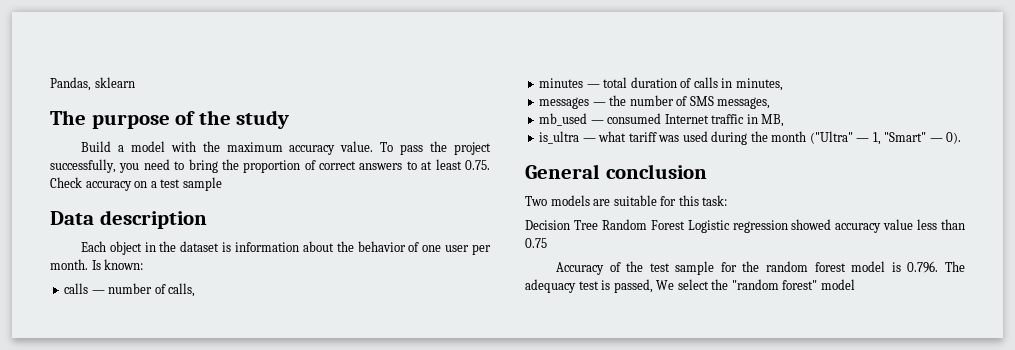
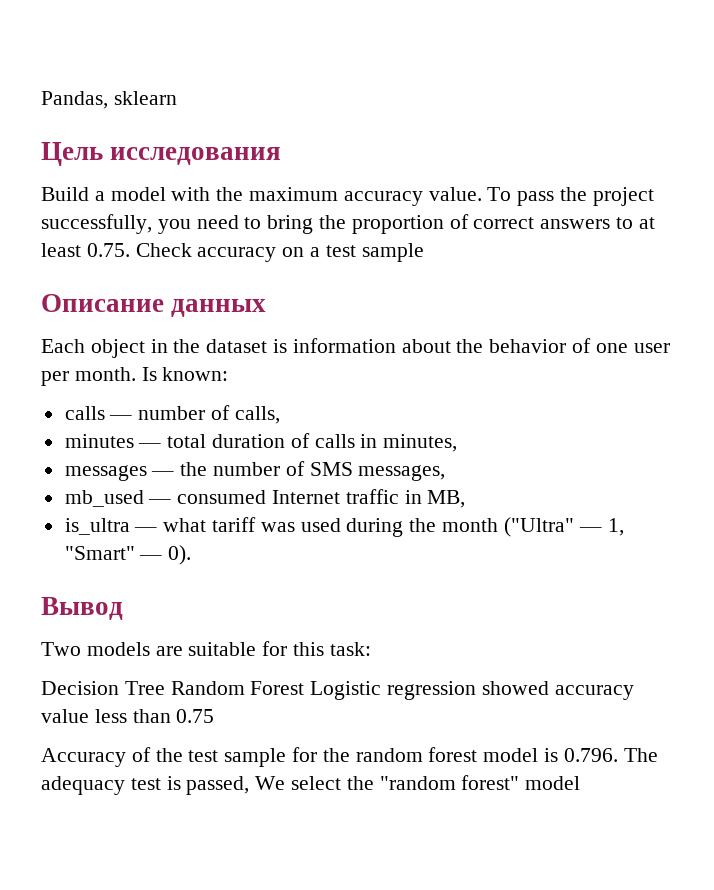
- The purpose of the study
+ Цель исследования
- Data description
+ Описание данных
- General conclusion
+ Вывод

